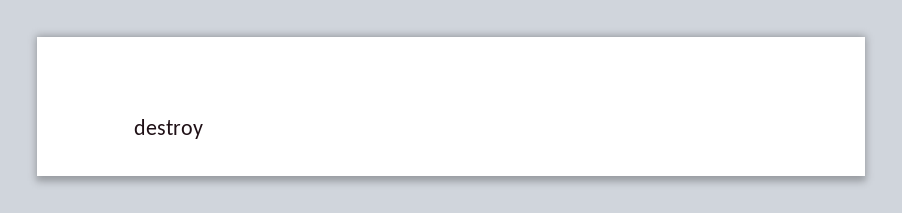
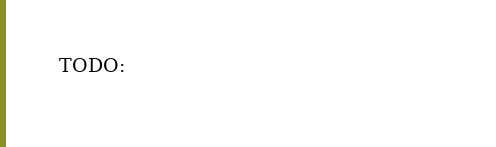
- destroy
+ TODO:

